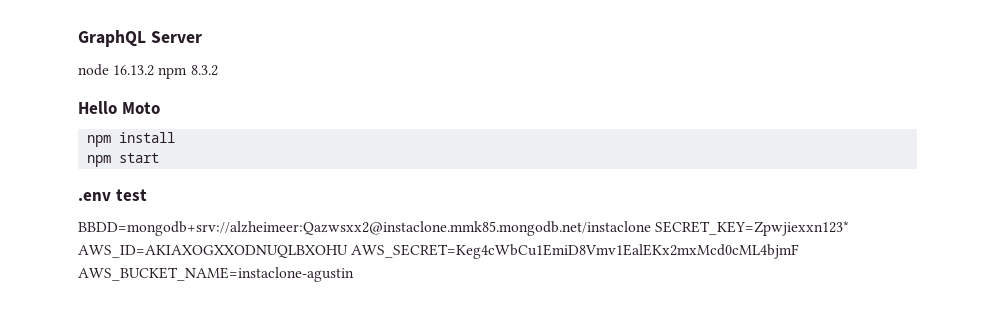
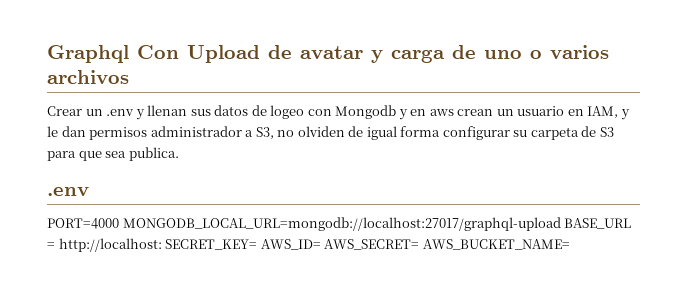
- GraphQL Server
- node 16.13.2 npm 8.3.2
- Hello Moto
- npm install
- npm start
- .env test
- BBDD=mongodb+srv://alzheimeer:Qazwsxx2@instaclone.mmk85.mongodb.net/instaclone SECRET_KEY=Zpwjiexxn123* AWS_ID=AKIAXOGXXODNUQLBXOHU AWS_SECRET=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 AWS_BUCKET_NAME=instaclone-agustin
+ Graphql Con Upload de avatar y carga de uno o varios archivos
+ Crear un .env y llenan sus datos de logeo con Mongodb y en aws crean un usuario en IAM, y le dan permisos administrador a S3, no olviden de igual forma configurar su carpeta de S3 para que sea publica.
+ .env
+ PORT=4000 MONGODB_LOCAL_URL=mongodb://localhost:27017/graphql-upload BASE_URL = http://localhost: SECRET_KEY= AWS_ID= AWS_SECRET= AWS_BUCKET_NAME=

